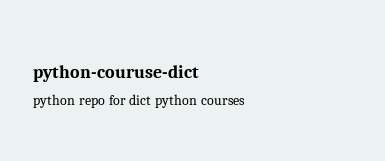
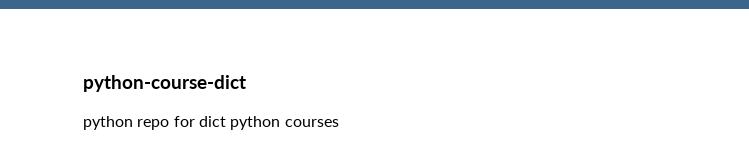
- python-couruse-dict
+ python-course-dict

